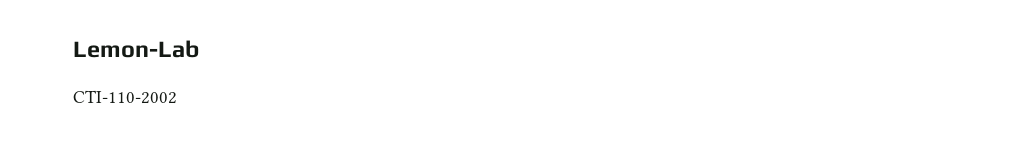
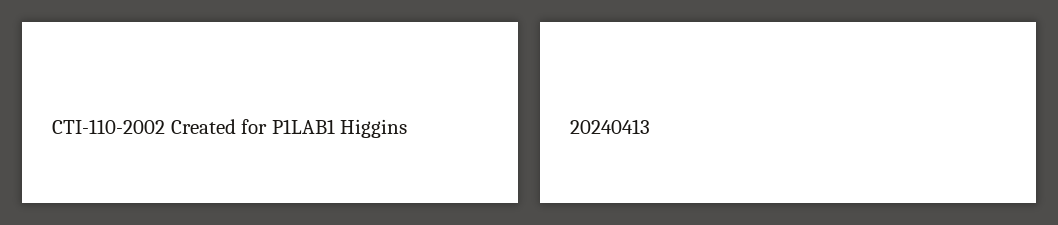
- Lemon-Lab
- CTI-110-2002
+ CTI-110-2002 Created for P1LAB1 Higgins 20240413

